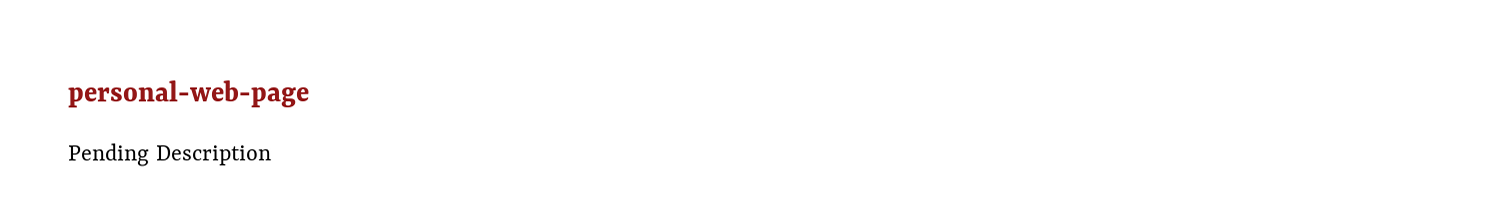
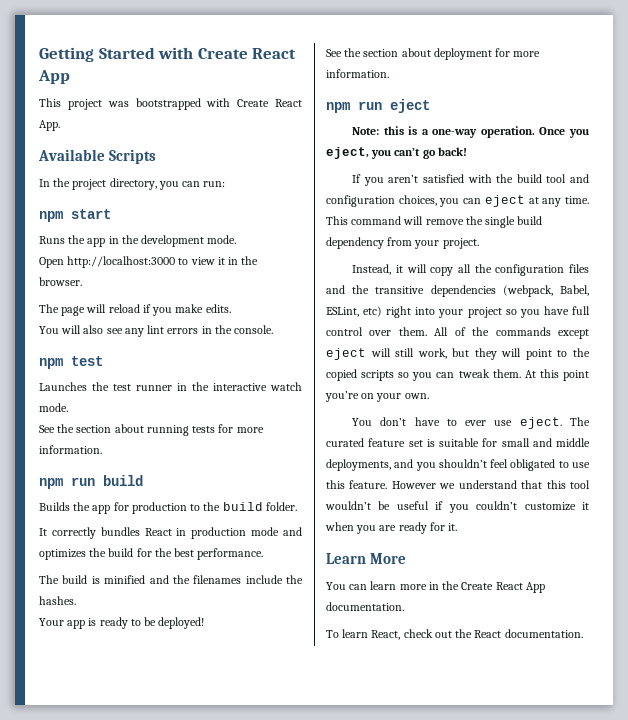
- personal-web-page
- Pending Description
+ Getting Started with Create React App
+ This project was bootstrapped with Create React App.
+ Available Scripts
+ In the project directory, you can run:
+ npm start
+ Runs the app in the development mode.
+ Open http://localhost:3000 to view it in the browser.
+ The page will reload if you make edits.
+ You will also see any lint errors in the console.
+ npm test
+ Launches the test runner in the interactive watch mode.
+ See the section about running tests for more information.
+ npm run build
+ Builds the app for production to the build folder.
+ It correctly bundles React in production mode and optimizes the build for the best performance.
+ The build is minified and the filenames include the hashes.
+ Your app is ready to be deployed!
+ See the section about deployment for more information.
+ npm run eject
+ Note: this is a one-way operation. Once you eject, you can’t go back!
+ If you aren’t satisfied with the build tool and configuration choices, you can eject at any time. This command will remove the single build dependency from your project.
+ Instead, it will copy all the configuration files and the transitive dependencies (webpack, Babel, ESLint, etc) right into your project so you have full control over them. All of the commands except eject will still work, but they will point to the copied scripts so you can tweak them. At this point you’re on your own.
+ You don’t have to ever use eject. The curated feature set is suitable for small and middle deployments, and you shouldn’t feel obligated to use this feature. However we understand that this tool wouldn’t be useful if you couldn’t customize it when you are ready for it.
+ Learn More
+ You can learn more in the Create React App documentation.
+ To learn React, check out the React documentation.

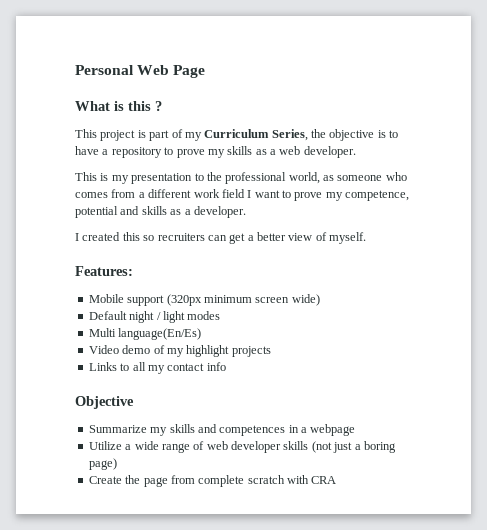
- Getting Started with Create React App
- This project was bootstrapped with Create React App.
- Available Scripts
- In the project directory, you can run:
- npm start
- Runs the app in the development mode.
- Open http://localhost:3000 to view it in the browser.
- The page will reload if you make edits.
- You will also see any lint errors in the console.
- npm test
- Launches the test runner in the interactive watch mode.
- See the section about running tests for more information.
- npm run build
- Builds the app for production to the build folder.
- It correctly bundles React in production mode and optimizes the build for the best performance.
- The build is minified and the filenames include the hashes.
- Your app is ready to be deployed!
- See the section about deployment for more information.
- npm run eject
- Note: this is a one-way operation. Once you eject, you can’t go back!
- If you aren’t satisfied with the build tool and configuration choices, you can eject at any time. This command will remove the single build dependency from your project.
- Instead, it will copy all the configuration files and the transitive dependencies (webpack, Babel, ESLint, etc) right into your project so you have full control over them. All of the commands except eject will still work, but they will point to the copied scripts so you can tweak them. At this point you’re on your own.
- You don’t have to ever use eject. The curated feature set is suitable for small and middle deployments, and you shouldn’t feel obligated to use this feature. However we understand that this tool wouldn’t be useful if you couldn’t customize it when you are ready for it.
- Learn More
- You can learn more in the Create React App documentation.
- To learn React, check out the React documentation.
+ Personal Web Page
+ What is this ?
+ This project is part of my Curriculum Series, the objective is to have a repository to prove my skills as a web developer.
+ This is my presentation to the professional world, as someone who comes from a different work field I want to prove my competence, potential and skills as a developer.
+ I created this so recruiters can get a better view of myself.
+ Features:
+ Mobile support (320px minimum screen wide)
+ Default night / light modes
+ Multi language(En/Es)
+ Video demo of my highlight projects
+ Links to all my contact info
+ Objective
+ Summarize my skills and competences in a webpage
+ Utilize a wide range of web developer skills (not just a boring page)
+ Create the page from complete scratch with CRA

